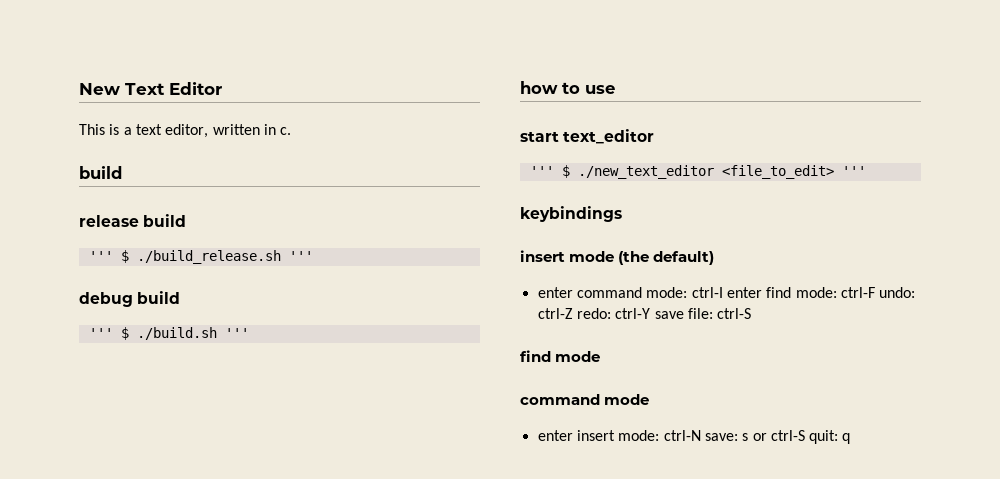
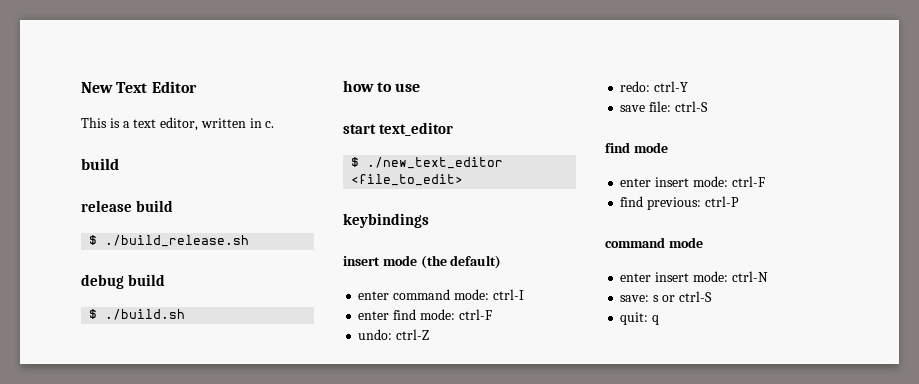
- ''' $ ./build_release.sh '''
+ $ ./build_release.sh
- ''' $ ./build.sh '''
+ $ ./build.sh
- ''' $ ./new_text_editor <file_to_edit> '''
+ $ ./new_text_editor <file_to_edit>
- enter command mode: ctrl-I enter find mode: ctrl-F undo: ctrl-Z redo: ctrl-Y save file: ctrl-S
+ enter command mode: ctrl-I
+ enter find mode: ctrl-F
+ undo: ctrl-Z
+ redo: ctrl-Y
+ save file: ctrl-S
+ enter insert mode: ctrl-F
+ find previous: ctrl-P
- enter insert mode: ctrl-N save: s or ctrl-S quit: q
+ enter insert mode: ctrl-N
+ save: s or ctrl-S
+ quit: q

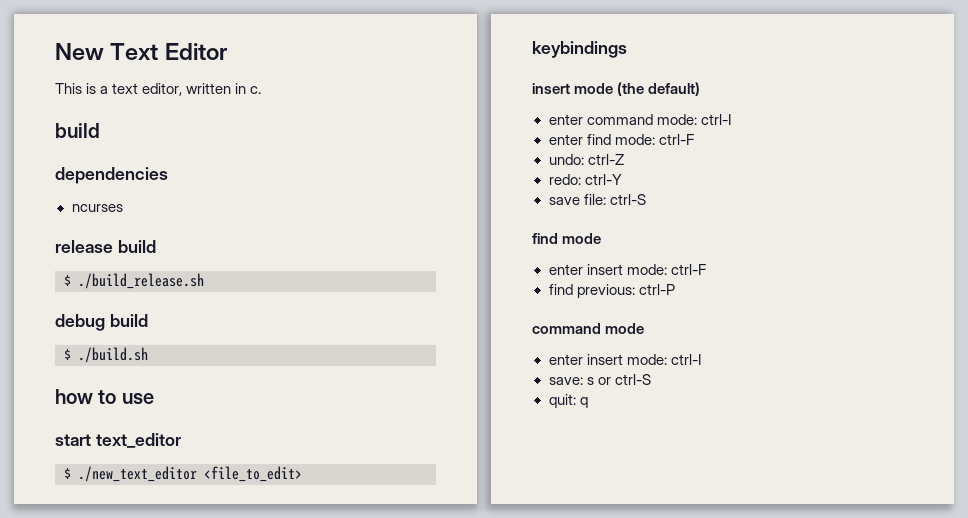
+ dependencies
+ ncurses
- enter insert mode: ctrl-N
+ enter insert mode: ctrl-I

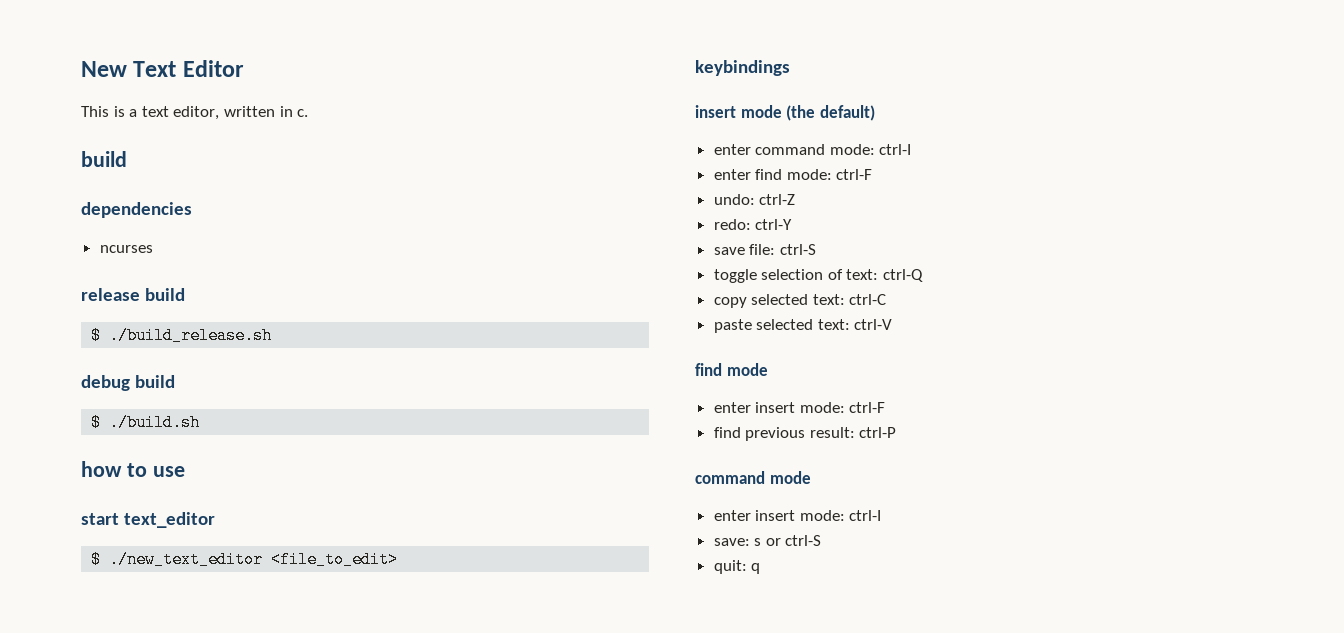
+ toggle selection of text: ctrl-Q
+ copy selected text: ctrl-C
+ paste selected text: ctrl-V
- find previous: ctrl-P
+ find previous result: ctrl-P

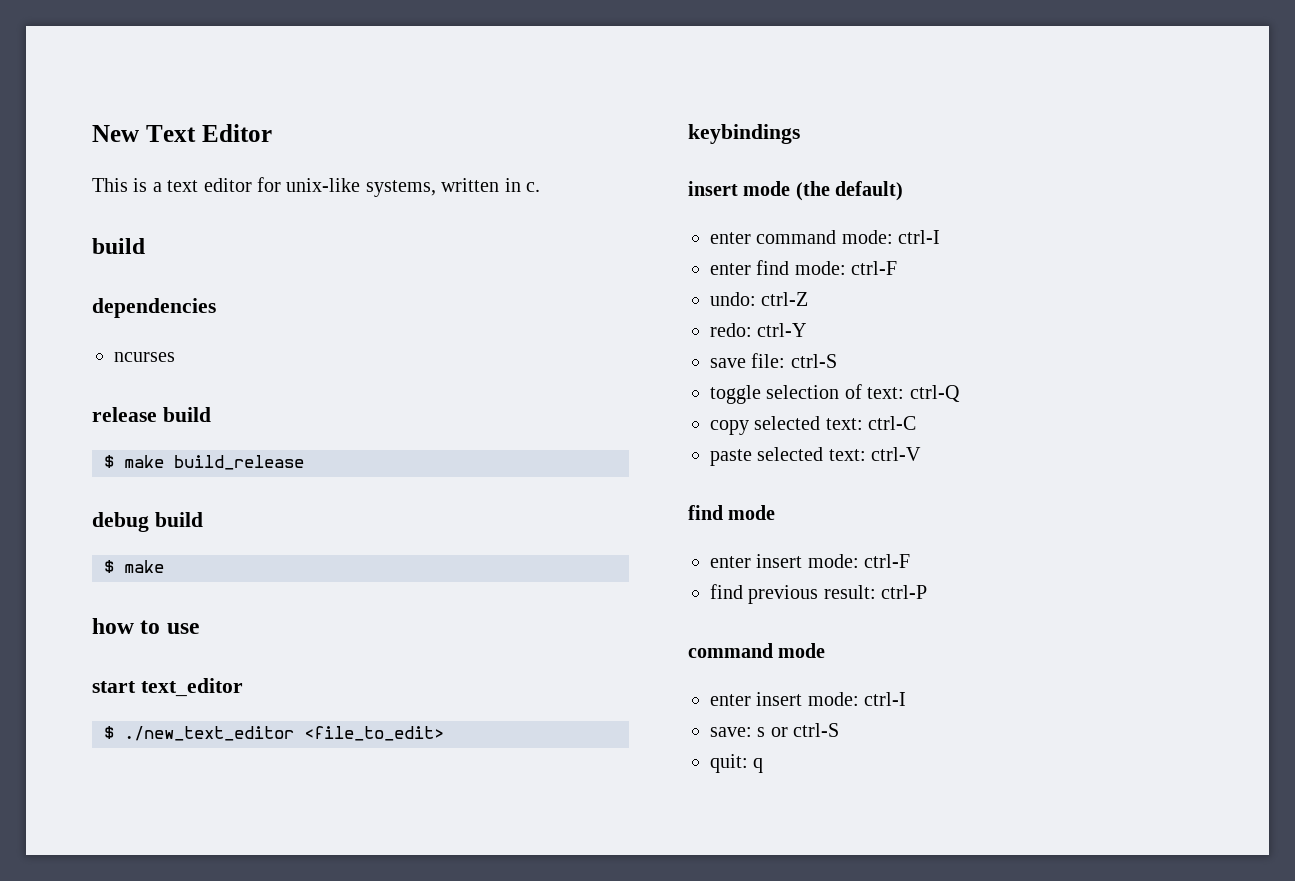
- This is a text editor, written in c.
+ This is a text editor for unix-like systems, written in c.
- $ ./build_release.sh
+ $ make build_release
  debug build
- $ ./build.sh
+ $ make

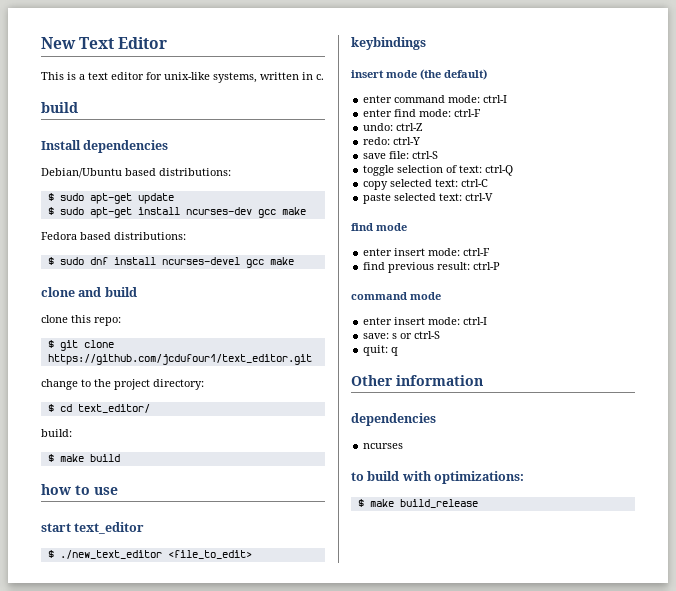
- dependencies
- ncurses
- release build
- $ make build_release
- debug build
- $ make
+ Install dependencies
+ Debian/Ubuntu based distributions:
+ $ sudo apt-get update
+ $ sudo apt-get install ncurses-dev gcc make
+ Fedora based distributions:
+ $ sudo dnf install ncurses-devel gcc make
+ clone and build
+ clone this repo:
+ $ git clone https://github.com/jcdufour1/text_editor.git
+ change to the project directory:
+ $ cd text_editor/
+ build:
+ $ make build
+ Other information
+ dependencies
+ ncurses
+ to build with optimizations:
+ $ make build_release

